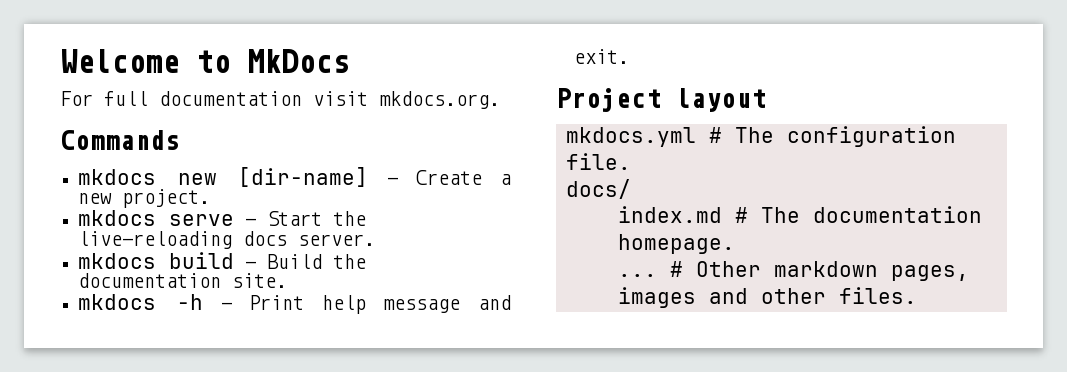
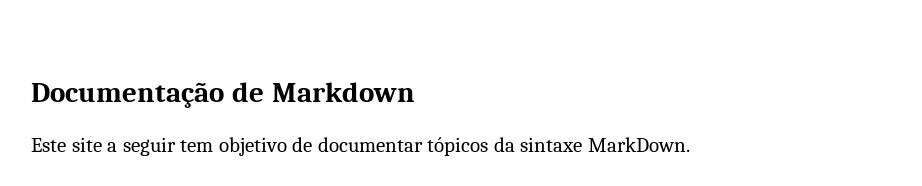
- Welcome to MkDocs
- For full documentation visit mkdocs.org.
- Commands
- mkdocs new [dir-name] - Create a new project.
- mkdocs serve - Start the live-reloading docs server.
- mkdocs build - Build the documentation site.
- mkdocs -h - Print help message and exit.
- Project layout
- mkdocs.yml # The configuration file.
- docs/
- index.md # The documentation homepage.
- ... # Other markdown pages, images and other files.
+ Documentação de Markdown
+ Este site a seguir tem objetivo de documentar tópicos da sintaxe MarkDown.

